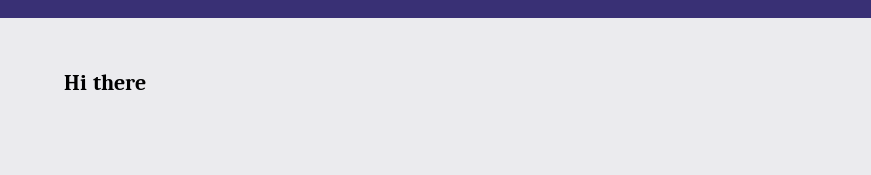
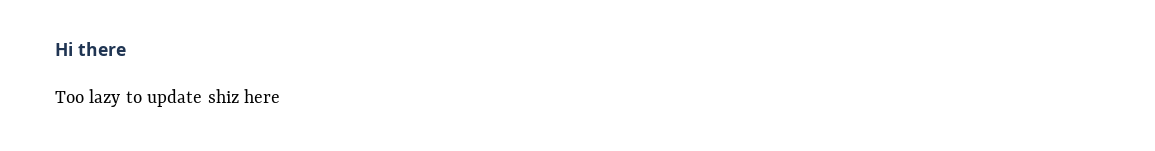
+ Too lazy to update shiz here

